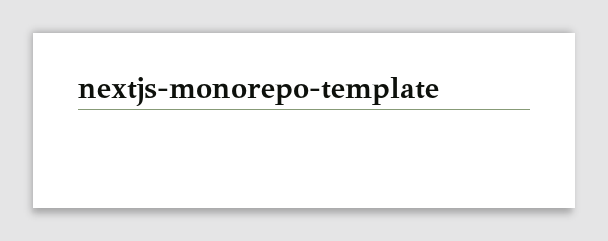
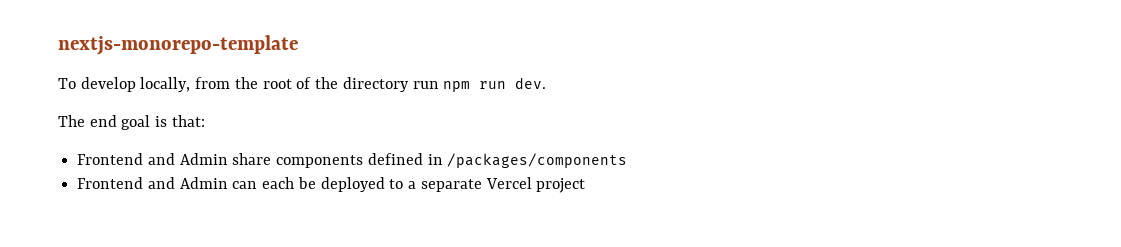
+ To develop locally, from the root of the directory run npm run dev.
+ The end goal is that:
+ Frontend and Admin share components defined in /packages/components
+ Frontend and Admin can each be deployed to a separate Vercel project

